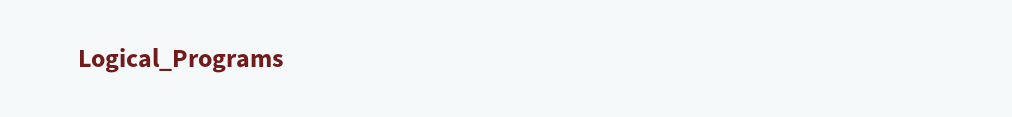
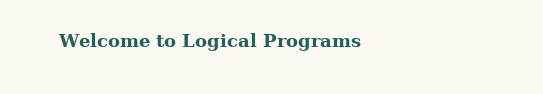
- Logical_Programs
+ Welcome to Logical Programs

